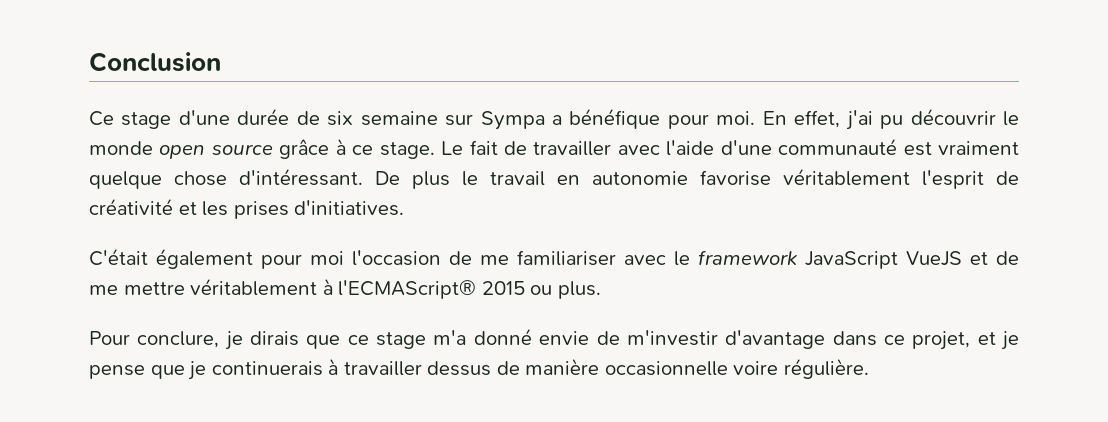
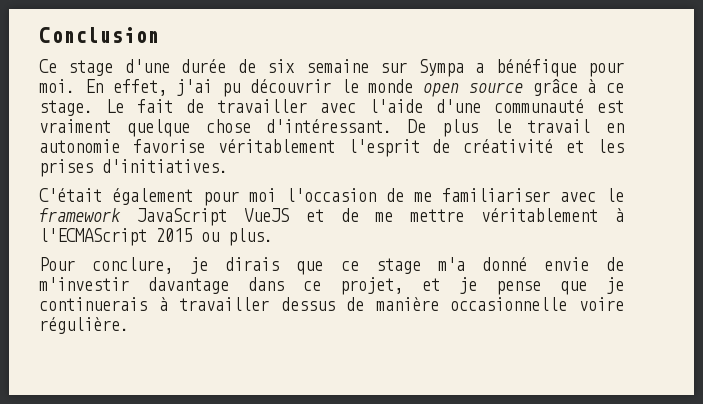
- C'était également pour moi l'occasion de me familiariser avec le framework JavaScript VueJS et de me mettre véritablement à l'ECMAScript® 2015 ou plus.
+ C'était également pour moi l'occasion de me familiariser avec le framework JavaScript VueJS et de me mettre véritablement à l'ECMAScript 2015 ou plus.
- Pour conclure, je dirais que ce stage m'a donné envie de m'investir d'avantage dans ce projet, et je pense que je continuerais à travailler dessus de manière occasionnelle voire régulière.
+ Pour conclure, je dirais que ce stage m'a donné envie de m'investir davantage dans ce projet, et je pense que je continuerais à travailler dessus de manière occasionnelle voire régulière.

